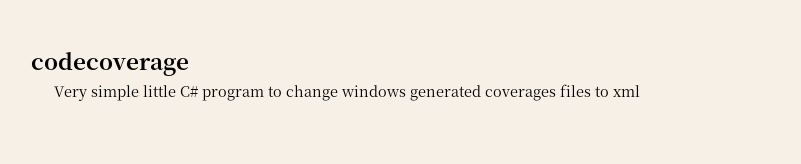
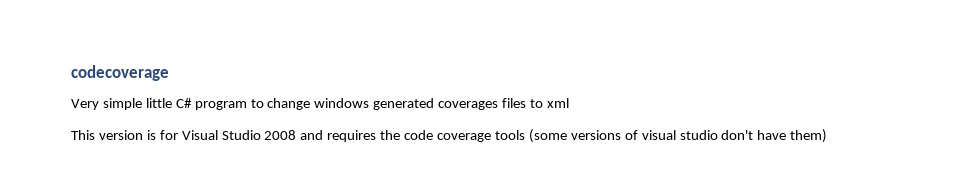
+ This version is for Visual Studio 2008 and requires the code coverage tools (some versions of visual studio don't have them)

